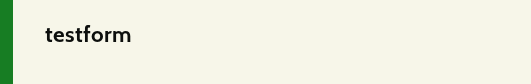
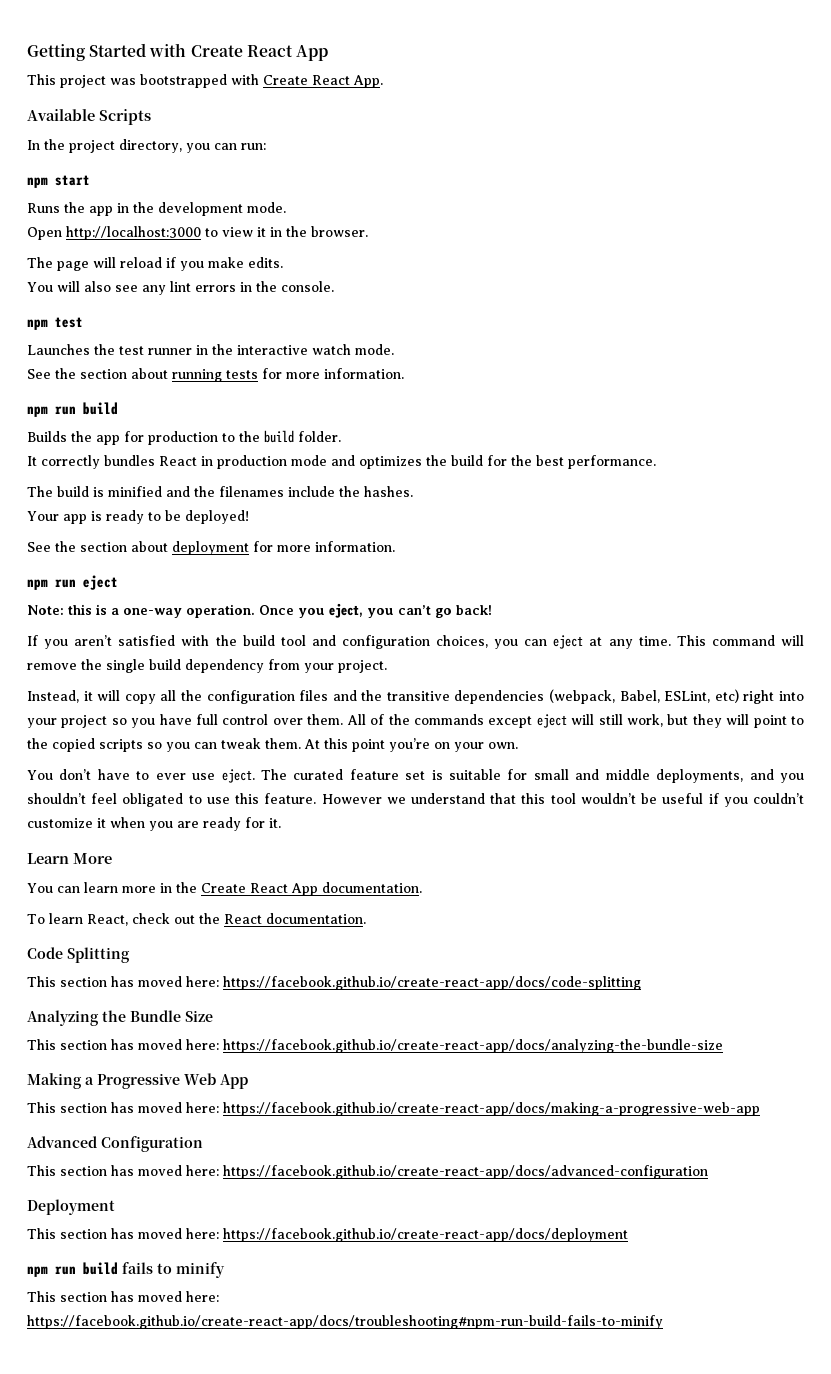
- testform
+ Getting Started with Create React App
+ This project was bootstrapped with Create React App.
+ Available Scripts
+ In the project directory, you can run:
+ npm start
+ Runs the app in the development mode.
+ Open http://localhost:3000 to view it in the browser.
+ The page will reload if you make edits.
+ You will also see any lint errors in the console.
+ npm test
+ Launches the test runner in the interactive watch mode.
+ See the section about running tests for more information.
+ npm run build
+ Builds the app for production to the build folder.
+ It correctly bundles React in production mode and optimizes the build for the best performance.
+ The build is minified and the filenames include the hashes.
+ Your app is ready to be deployed!
+ See the section about deployment for more information.
+ npm run eject
+ Note: this is a one-way operation. Once you eject, you can’t go back!
+ If you aren’t satisfied with the build tool and configuration choices, you can eject at any time. This command will remove the single build dependency from your project.
+ Instead, it will copy all the configuration files and the transitive dependencies (webpack, Babel, ESLint, etc) right into your project so you have full control over them. All of the commands except eject will still work, but they will point to the copied scripts so you can tweak them. At this point you’re on your own.
+ You don’t have to ever use eject. The curated feature set is suitable for small and middle deployments, and you shouldn’t feel obligated to use this feature. However we understand that this tool wouldn’t be useful if you couldn’t customize it when you are ready for it.
+ Learn More
+ You can learn more in the Create React App documentation.
+ To learn React, check out the React documentation.
+ Code Splitting
+ This section has moved here: https://facebook.github.io/create-react-app/docs/code-splitting
+ Analyzing the Bundle Size
+ This section has moved here: https://facebook.github.io/create-react-app/docs/analyzing-the-bundle-size
+ Making a Progressive Web App
+ This section has moved here: https://facebook.github.io/create-react-app/docs/making-a-progressive-web-app
+ Advanced Configuration
+ This section has moved here: https://facebook.github.io/create-react-app/docs/advanced-configuration
+ Deployment
+ This section has moved here: https://facebook.github.io/create-react-app/docs/deployment
+ npm run build fails to minify
+ This section has moved here: https://facebook.github.io/create-react-app/docs/troubleshooting#npm-run-build-fails-to-minify

